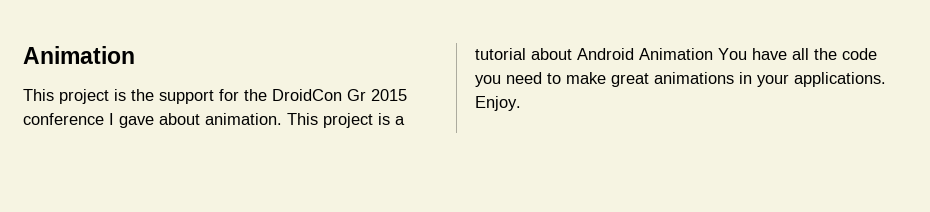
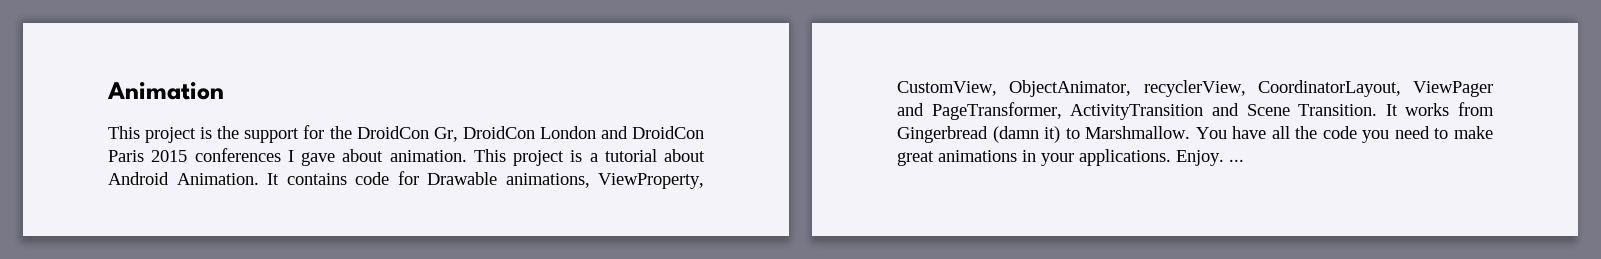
- This project is the support for the DroidCon Gr 2015 conference I gave about animation.
+ This project is the support for the DroidCon Gr, DroidCon London and DroidCon Paris 2015 conferences I gave about animation.
- This project is a tutorial about Android Animation You have all the code you need to make great animations in your applications.
+ This project is a tutorial about Android Animation. It contains code for Drawable animations, ViewProperty, CustomView, ObjectAnimator, recyclerView, CoordinatorLayout, ViewPager and PageTransformer, ActivityTransition and Scene Transition. It works from Gingerbread (damn it) to Marshmallow. You have all the code you need to make great animations in your applications.
- Enjoy.
+ Enjoy. ...

